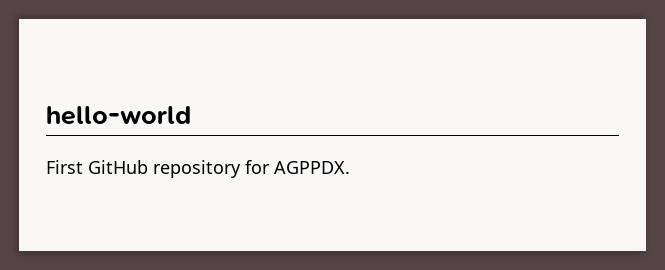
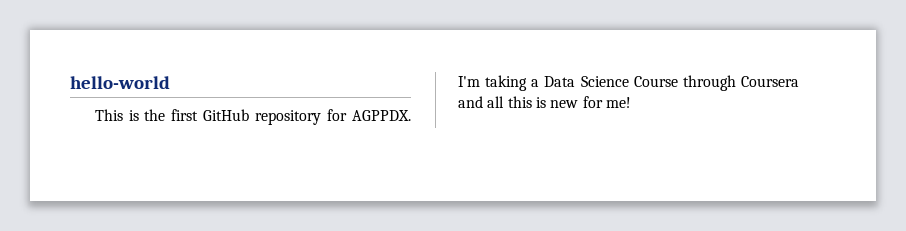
- First GitHub repository for AGPPDX.
+ This is the first GitHub repository for AGPPDX. I'm taking a Data Science Course through Coursera and all this is new for me!

